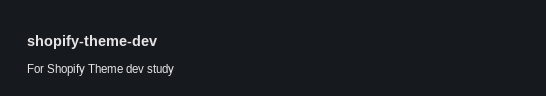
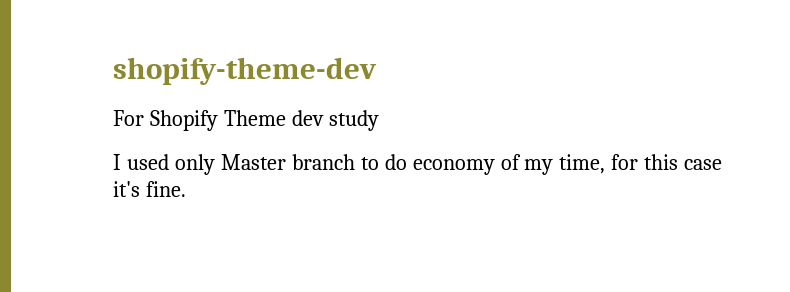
+ I used only Master branch to do economy of my time, for this case it's fine.

